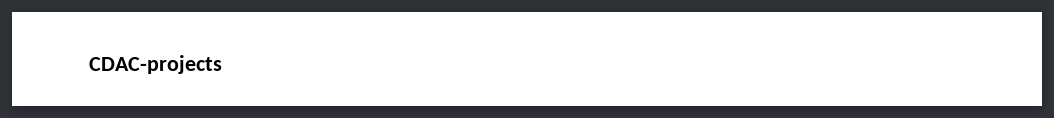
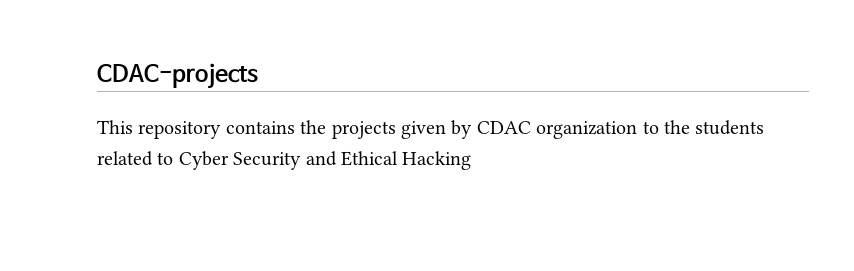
+ This repository contains the projects given by CDAC organization to the students related to Cyber Security and Ethical Hacking

